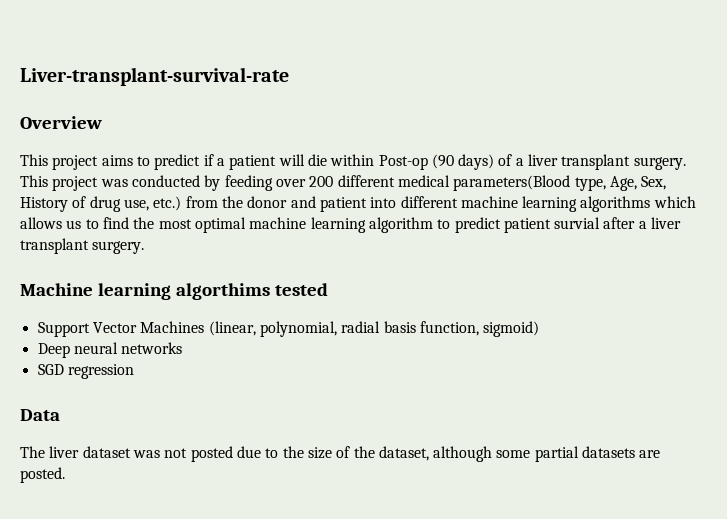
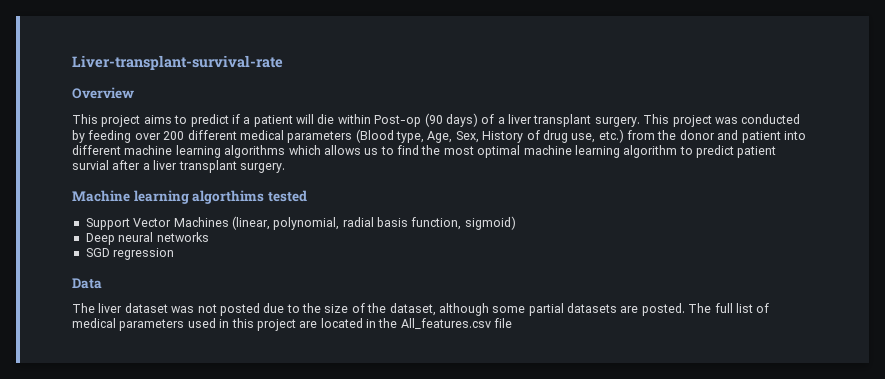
- This project was conducted by feeding over 200 different medical parameters(Blood type, Age, Sex, History of drug use, etc.) from the donor and patient into different machine learning algorithms which allows us to find the most optimal machine learning algorithm to predict patient survial after a liver transplant surgery.
+ This project was conducted by feeding over 200 different medical parameters (Blood type, Age, Sex, History of drug use, etc.) from the donor and patient into different machine learning algorithms which allows us to find the most optimal machine learning algorithm to predict patient survial after a liver transplant surgery.
+ The full list of medical parameters used in this project are located in the All_features.csv file

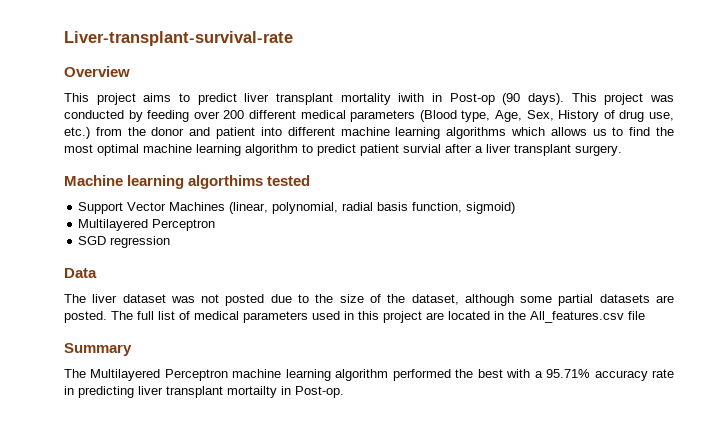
- This project aims to predict if a patient will die within Post-op (90 days) of a liver transplant surgery.
+ This project aims to predict liver transplant mortality iwith in Post-op (90 days).
  Support Vector Machines (linear, polynomial, radial basis function, sigmoid)
- Deep neural networks
+ Multilayered Perceptron
+ Summary
+ The Multilayered Perceptron machine learning algorithm performed the best with a 95.71% accuracy rate in predicting liver transplant mortailty in Post-op.

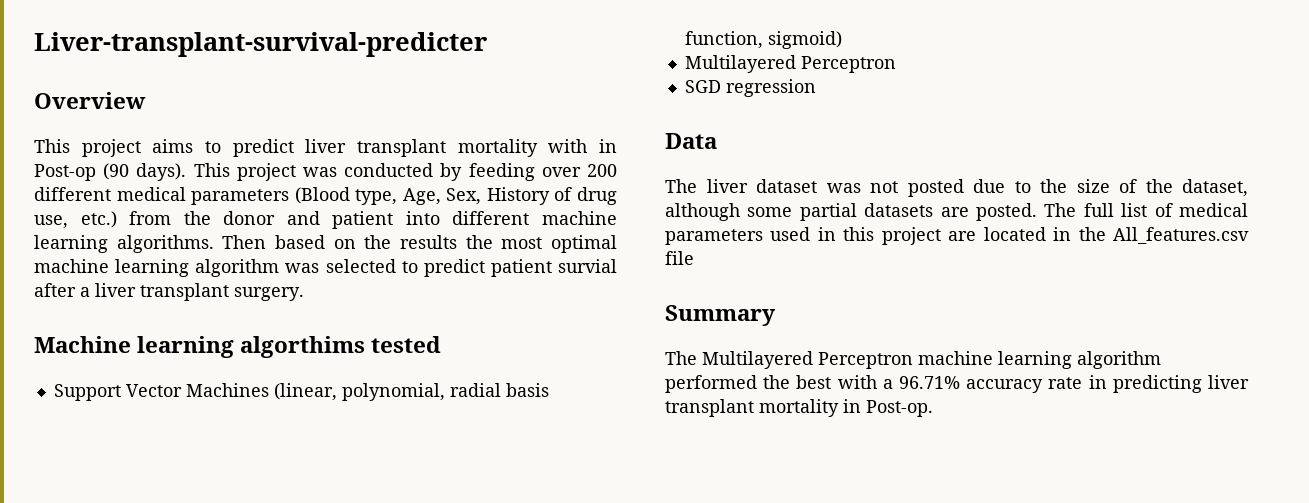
- Liver-transplant-survival-rate
+ Liver-transplant-survival-predicter
- This project aims to predict liver transplant mortality iwith in Post-op (90 days).
+ This project aims to predict liver transplant mortality with in Post-op (90 days).
- This project was conducted by feeding over 200 different medical parameters (Blood type, Age, Sex, History of drug use, etc.) from the donor and patient into different machine learning algorithms which allows us to find the most optimal machine learning algorithm to predict patient survial after a liver transplant surgery.
+ This project was conducted by feeding over 200 different medical parameters (Blood type, Age, Sex, History of drug use, etc.) from the donor and patient into different machine learning algorithms. Then based on the results the most optimal machine learning algorithm was selected to predict patient survial after a liver transplant surgery.
- The Multilayered Perceptron machine learning algorithm performed the best with a 95.71% accuracy rate in predicting liver transplant mortailty in Post-op.
+ The Multilayered Perceptron machine learning algorithm performed the best with a 96.71% accuracy rate in predicting liver transplant mortality in Post-op.

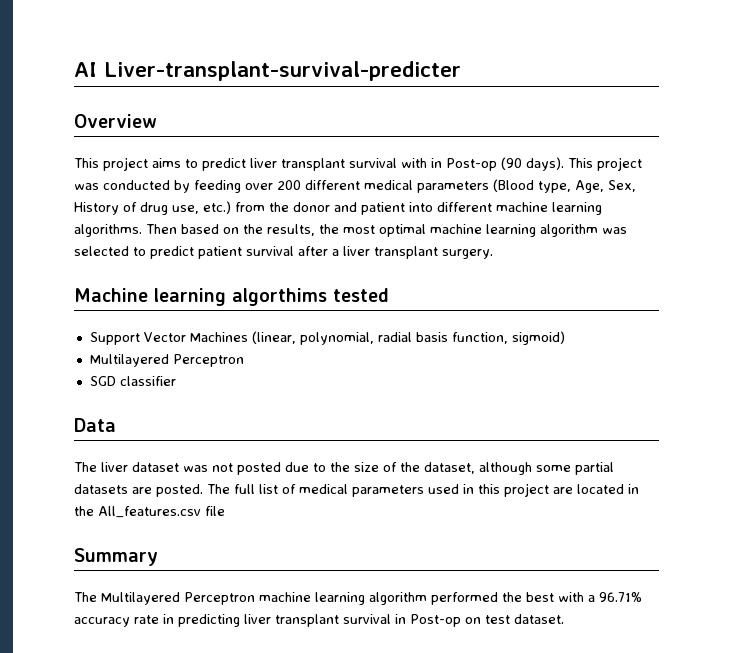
- Liver-transplant-survival-predicter
+ AI Liver-transplant-survival-predicter
- This project aims to predict liver transplant mortality with in Post-op (90 days).
+ This project aims to predict liver transplant survival with in Post-op (90 days).
- Then based on the results the most optimal machine learning algorithm was selected to predict patient survial after a liver transplant surgery.
+ Then based on the results, the most optimal machine learning algorithm was selected to predict patient survival after a liver transplant surgery.
- SGD regression
+ SGD classifier
- The Multilayered Perceptron machine learning algorithm performed the best with a 96.71% accuracy rate in predicting liver transplant mortality in Post-op.
+ The Multilayered Perceptron machine learning algorithm performed the best with a 96.71% accuracy rate in predicting liver transplant survival in Post-op on test dataset.

